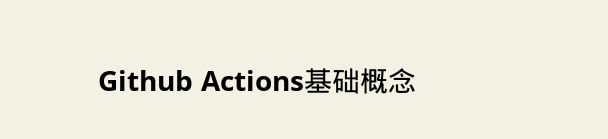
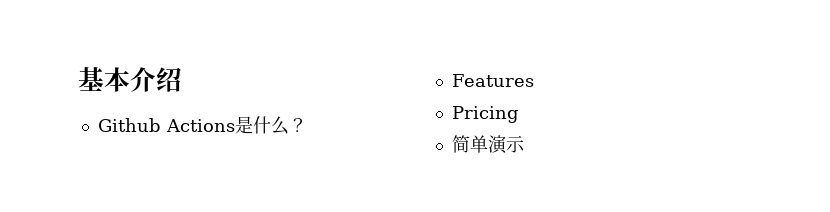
- Github Actions基础概念
+ 基本介绍
+ Github Actions是什么？
+ Features
+ Pricing
+ 简单演示

